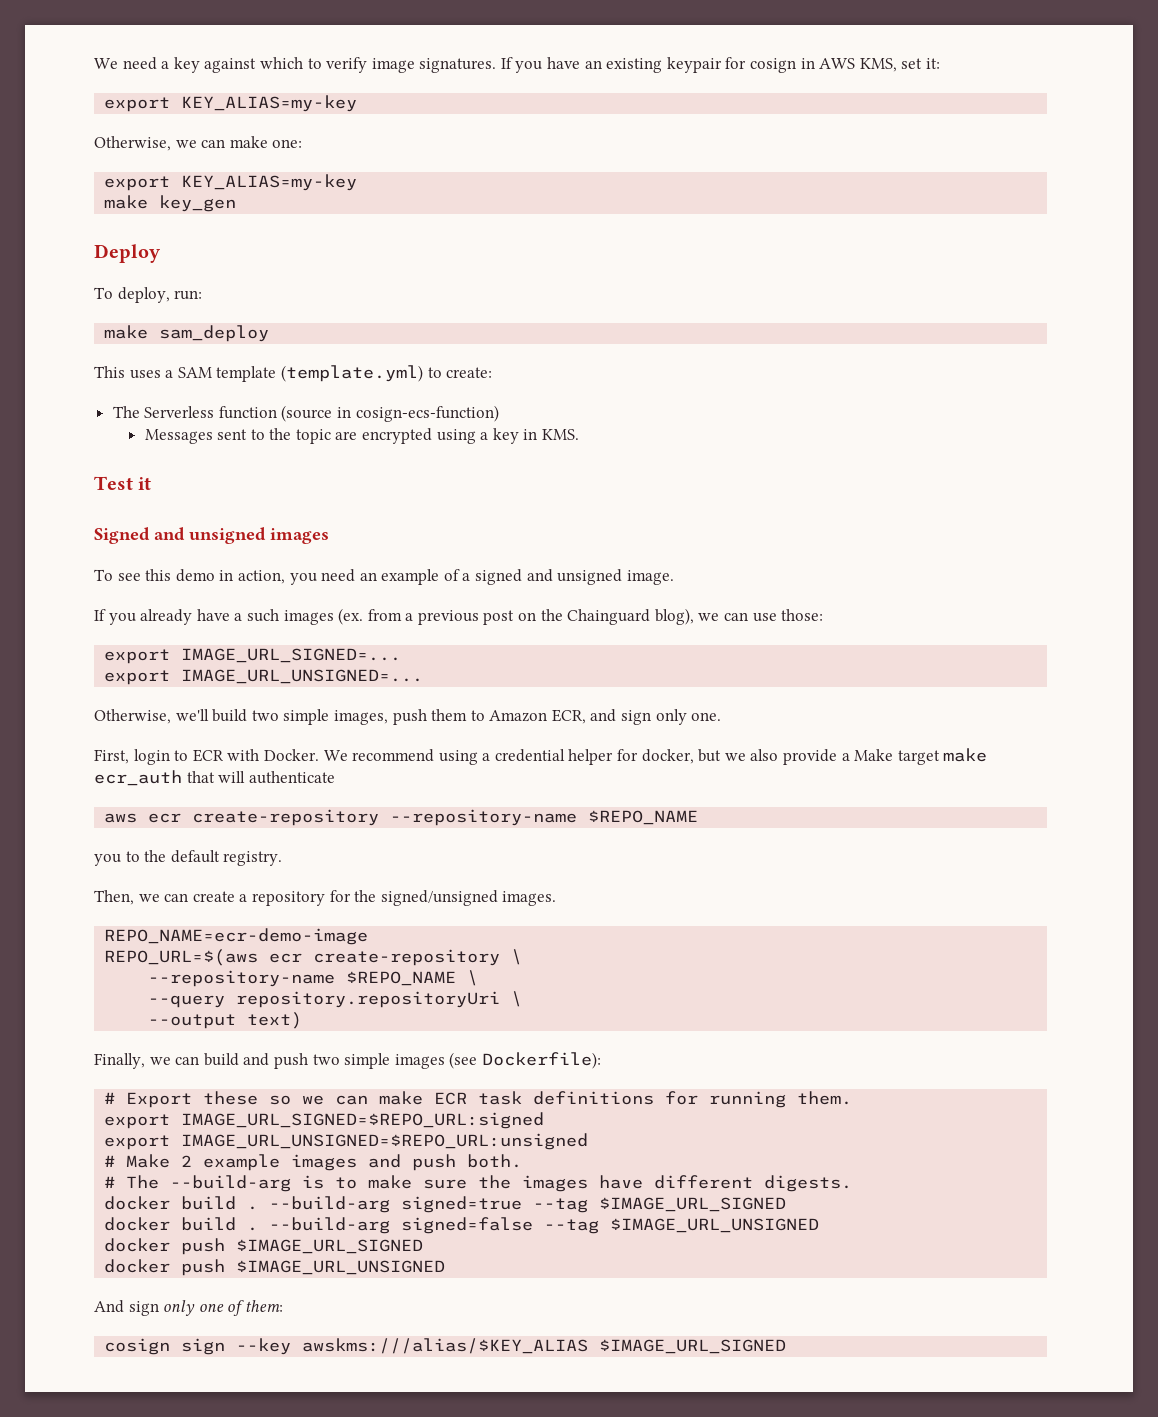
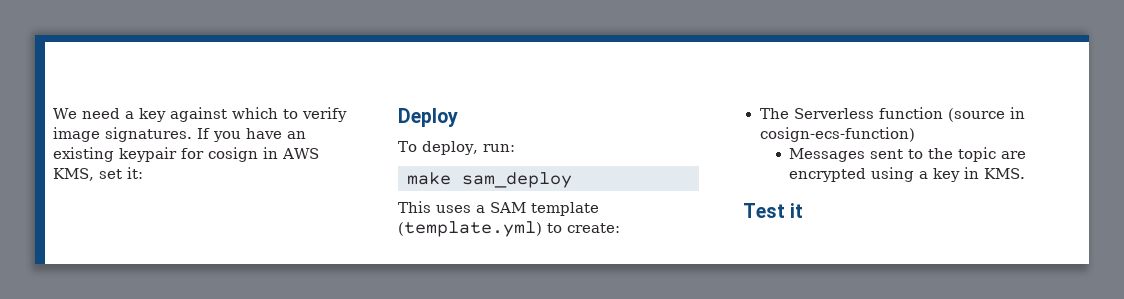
  If you have an existing keypair for cosign in AWS KMS, set it:
- export KEY_ALIAS=my-key
- Otherwise, we can make one:
- export KEY_ALIAS=my-key
- make key_gen
- Signed and unsigned images
- To see this demo in action, you need an example of a signed and unsigned image.
- If you already have a such images (ex. from a previous post on the Chainguard blog), we can use those:
- export IMAGE_URL_SIGNED=...
- export IMAGE_URL_UNSIGNED=...
- Otherwise, we'll build two simple images, push them to Amazon ECR, and sign only one.
- First, login to ECR with Docker. We recommend using a credential helper for docker, but we also provide a Make target make ecr_auth that will authenticate
- aws ecr create-repository --repository-name $REPO_NAME
- you to the default registry.
- Then, we can create a repository for the signed/unsigned images.
- REPO_NAME=ecr-demo-image
- REPO_URL=$(aws ecr create-repository \
- --repository-name $REPO_NAME \
- --query repository.repositoryUri \
- --output text)
- Finally, we can build and push two simple images (see Dockerfile):
- # Export these so we can make ECR task definitions for running them.
- export IMAGE_URL_SIGNED=$REPO_URL:signed
- export IMAGE_URL_UNSIGNED=$REPO_URL:unsigned
- # Make 2 example images and push both.
- # The --build-arg is to make sure the images have different digests.
- docker build . --build-arg signed=true --tag $IMAGE_URL_SIGNED
- docker build . --build-arg signed=false --tag $IMAGE_URL_UNSIGNED
- docker push $IMAGE_URL_SIGNED
- docker push $IMAGE_URL_UNSIGNED
- And sign only one of them:
- cosign sign --key awskms:///alias/$KEY_ALIAS $IMAGE_URL_SIGNED

